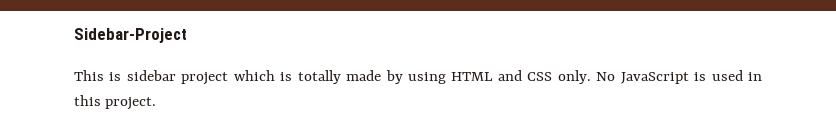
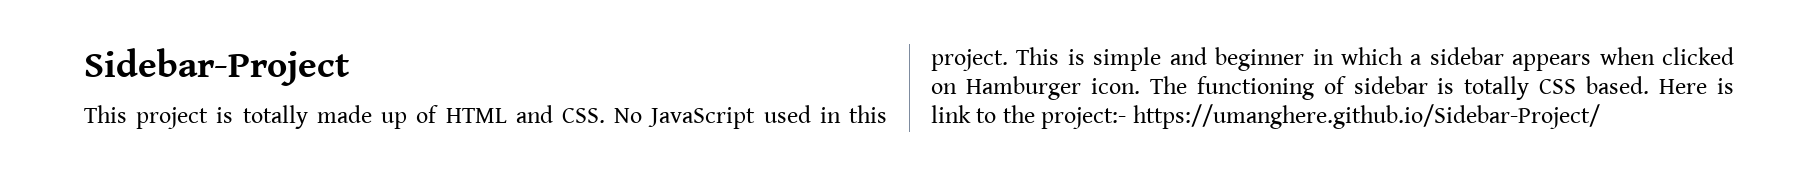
- This is sidebar project which is totally made by using HTML and CSS only. No JavaScript is used in this project.
+ This project is totally made up of HTML and CSS. No JavaScript used in this project.
+ This is simple and beginner in which a sidebar appears when clicked on Hamburger icon. The functioning of sidebar is totally CSS based. Here is link to the project:- https://umanghere.github.io/Sidebar-Project/

